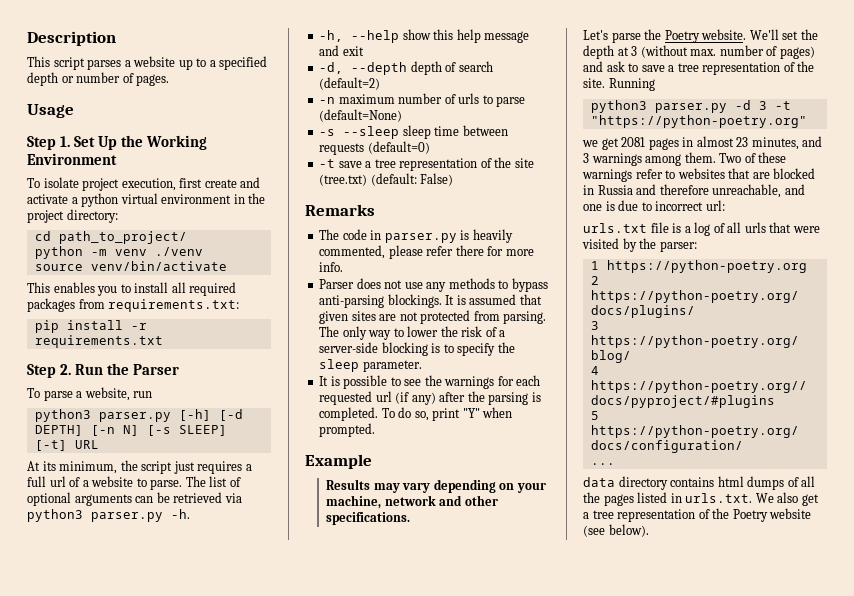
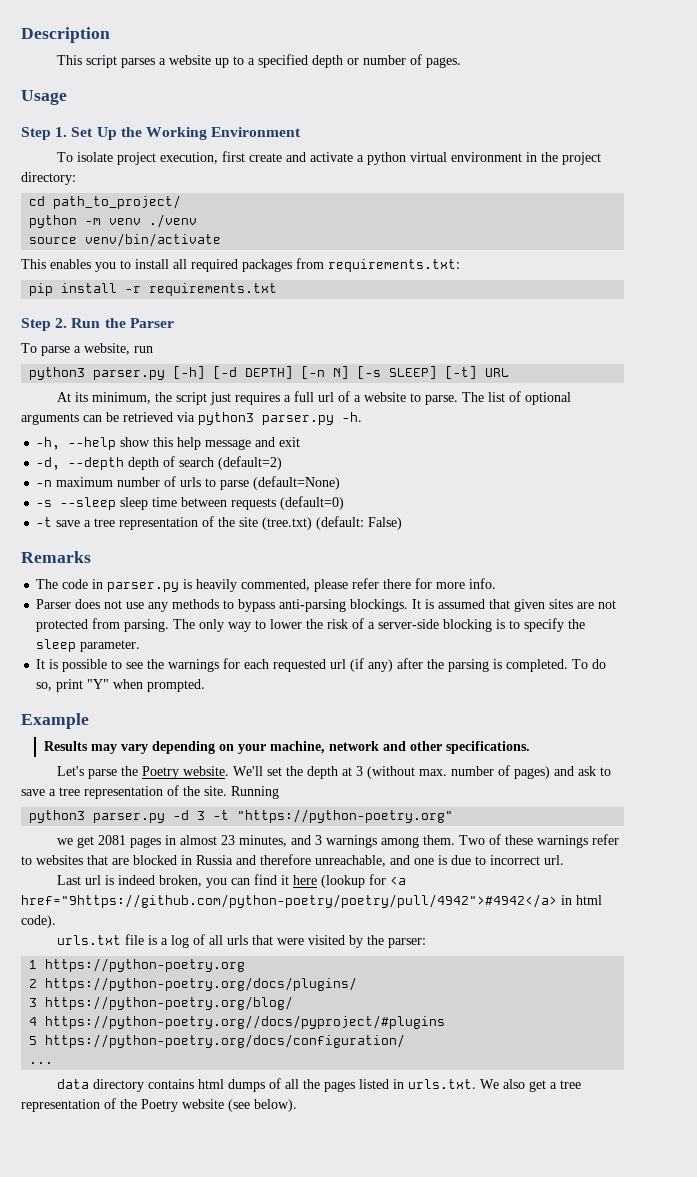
- Two of these warnings refer to websites that are blocked in Russia and therefore unreachable, and one is due to incorrect url:
+ Two of these warnings refer to websites that are blocked in Russia and therefore unreachable, and one is due to incorrect url.
+ Last url is indeed broken, you can find it here (lookup for <a href="9https://github.com/python-poetry/poetry/pull/4942">#4942</a> in html code).

